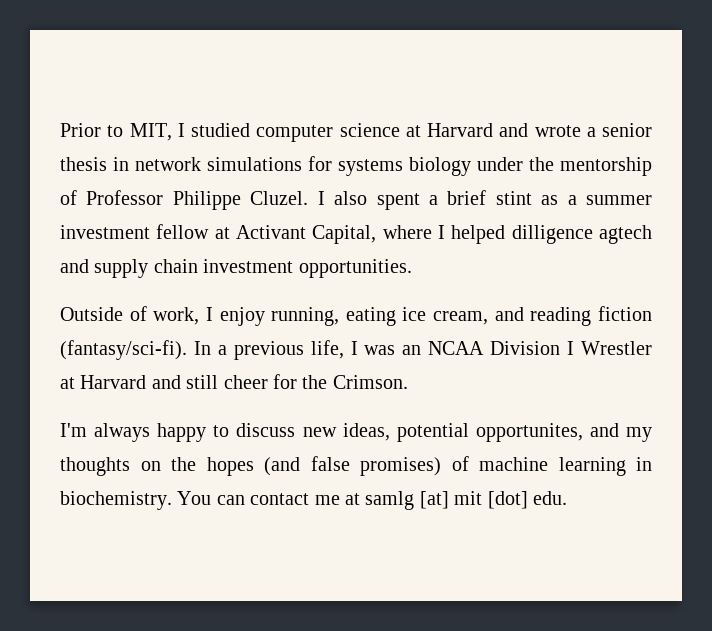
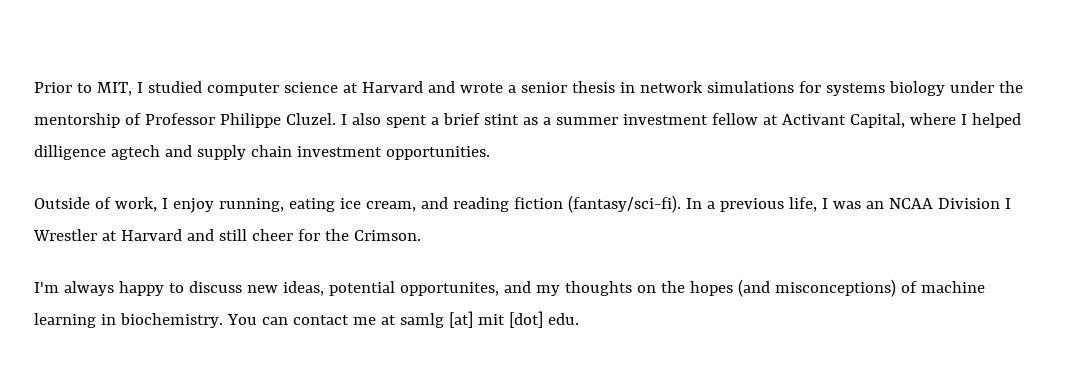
- I'm always happy to discuss new ideas, potential opportunites, and my thoughts on the hopes (and false promises) of machine learning in biochemistry.
+ I'm always happy to discuss new ideas, potential opportunites, and my thoughts on the hopes (and misconceptions) of machine learning in biochemistry.

